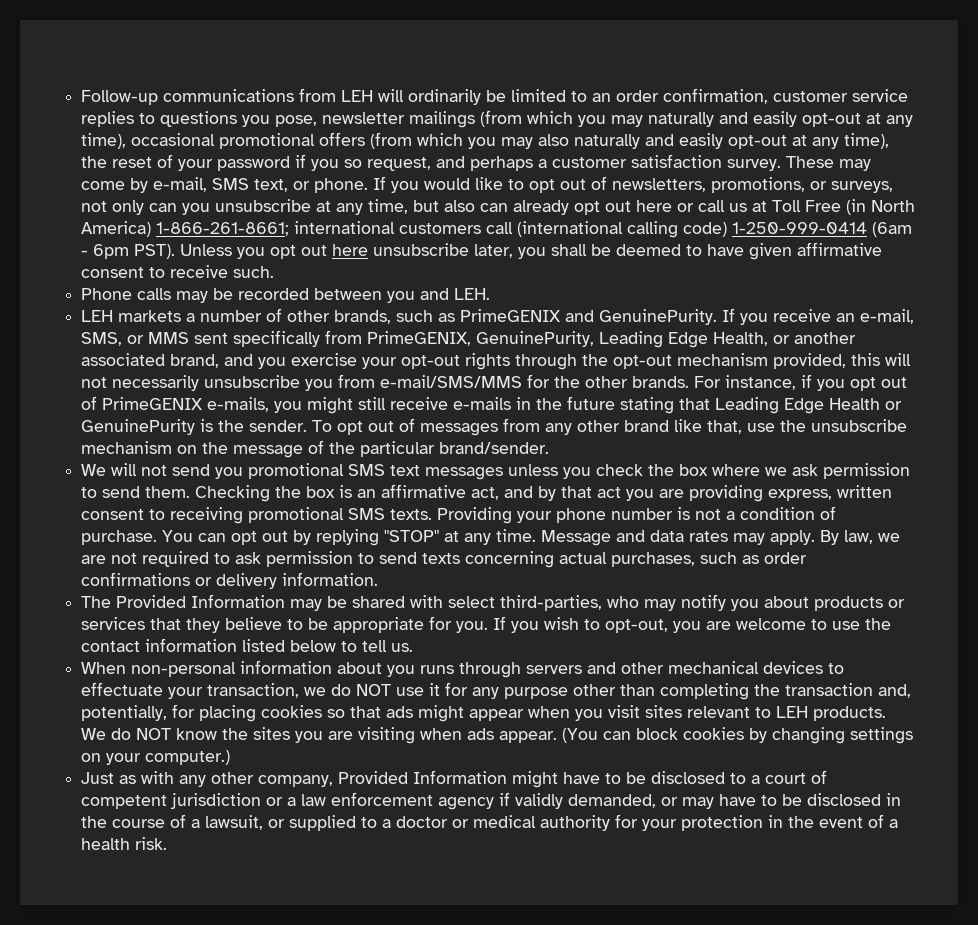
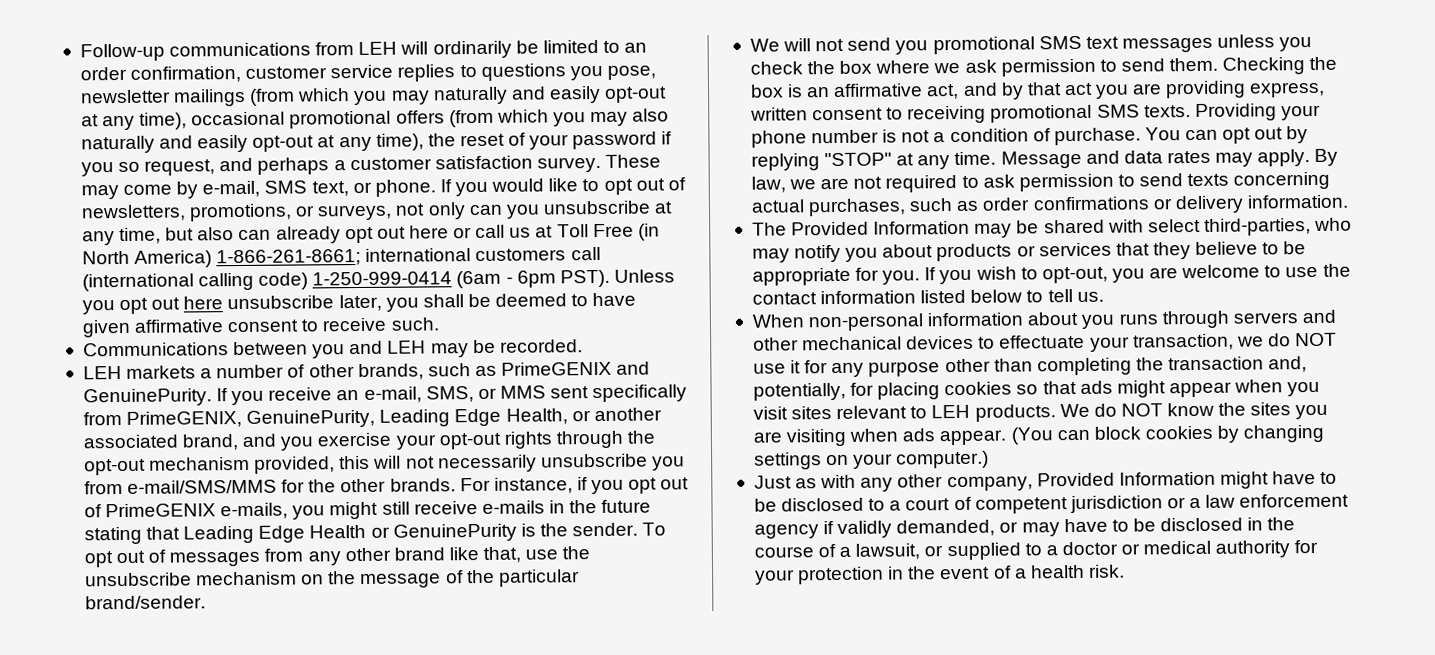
- Phone calls may be recorded between you and LEH.
+ Communications between you and LEH may be recorded.

